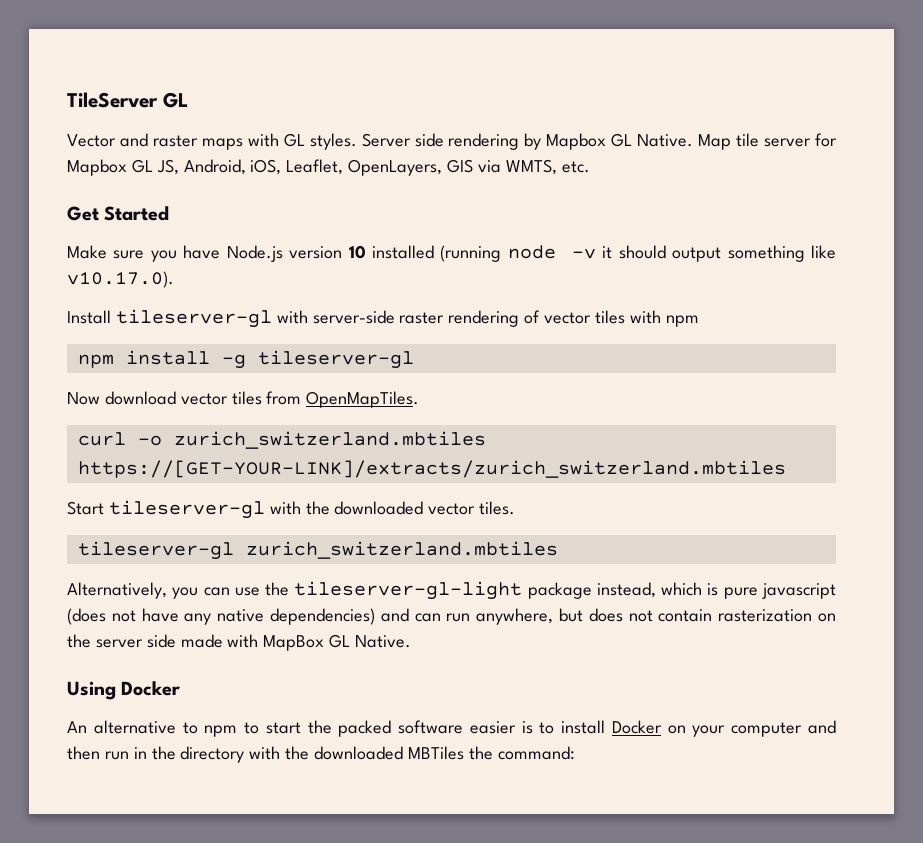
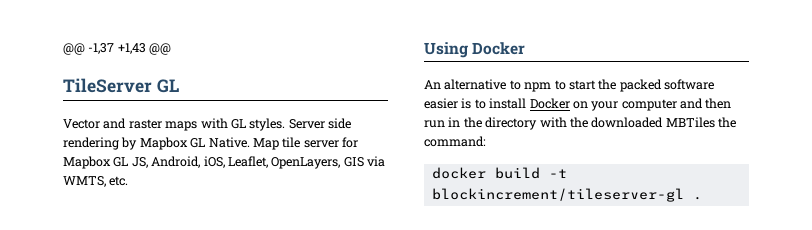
+ @@ -1,37 +1,43 @@
- Get Started
- Make sure you have Node.js version 10 installed (running node -v it should output something like v10.17.0).
- Install tileserver-gl with server-side raster rendering of vector tiles with npm
- npm install -g tileserver-gl
- Now download vector tiles from OpenMapTiles.
- curl -o zurich_switzerland.mbtiles https://[GET-YOUR-LINK]/extracts/zurich_switzerland.mbtiles
- Start tileserver-gl with the downloaded vector tiles.
- tileserver-gl zurich_switzerland.mbtiles
- Alternatively, you can use the tileserver-gl-light package instead, which is pure javascript (does not have any native dependencies) and can run anywhere, but does not contain rasterization on the server side made with MapBox GL Native.
+ docker build -t blockincrement/tileserver-gl .

